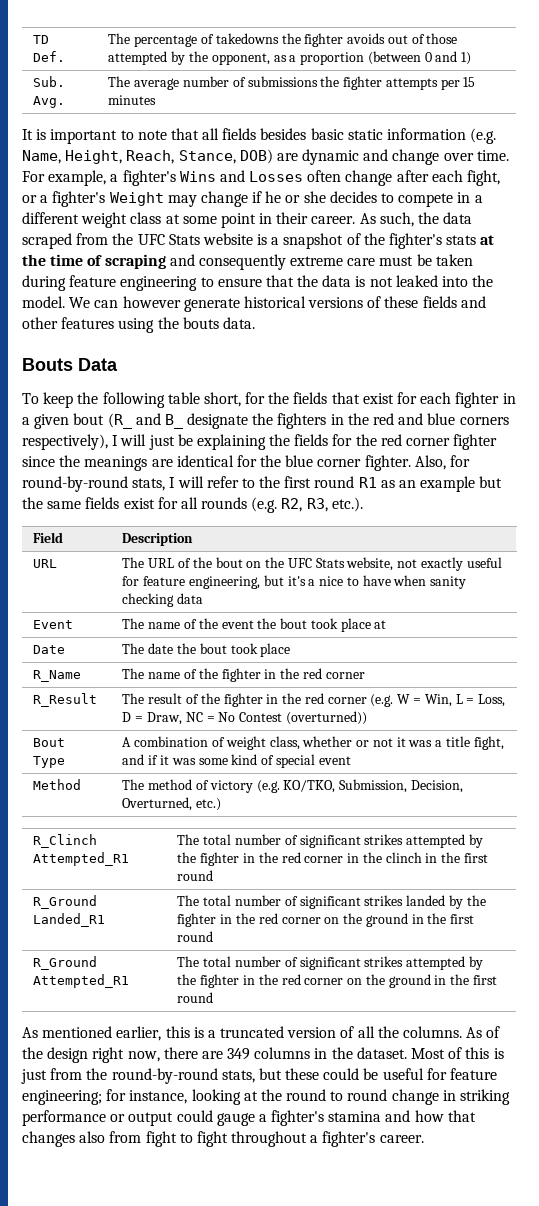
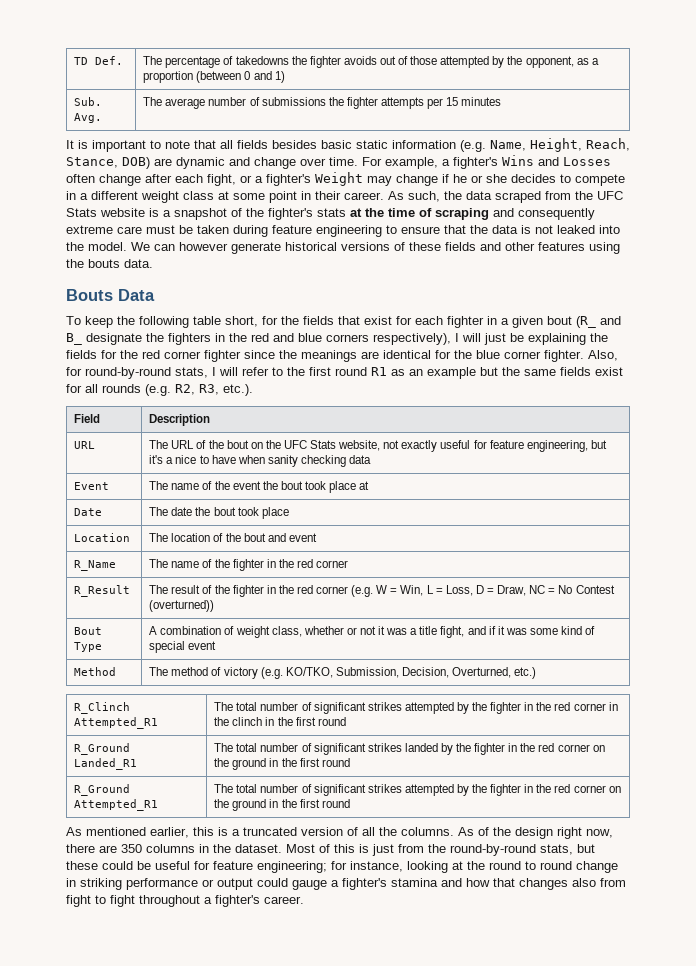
+ Location | The location of the bout and event
- As of the design right now, there are 349 columns in the dataset.
+ As of the design right now, there are 350 columns in the dataset.

